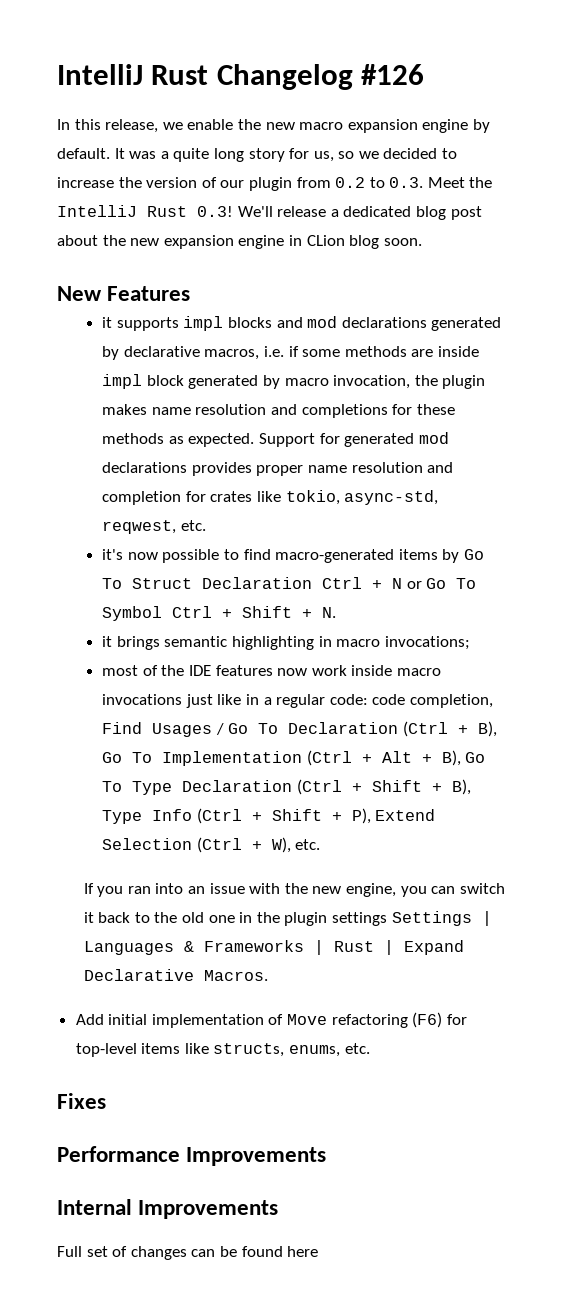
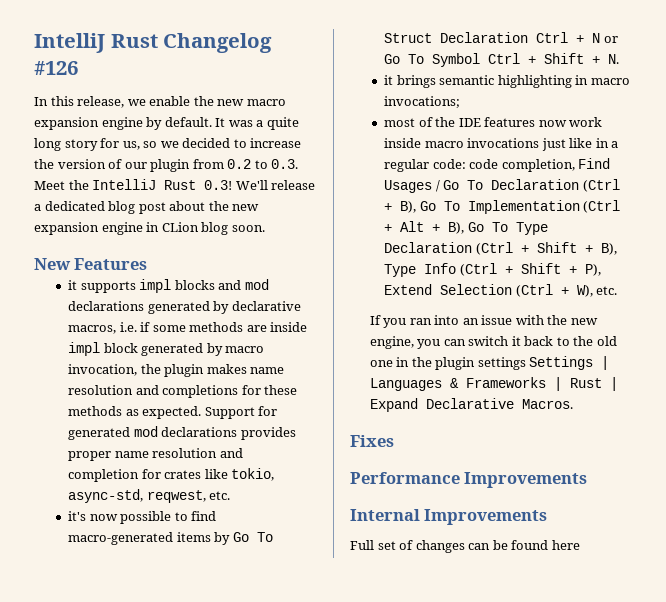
- Add initial implementation of Move refactoring (F6) for top-level items like structs, enums, etc.

